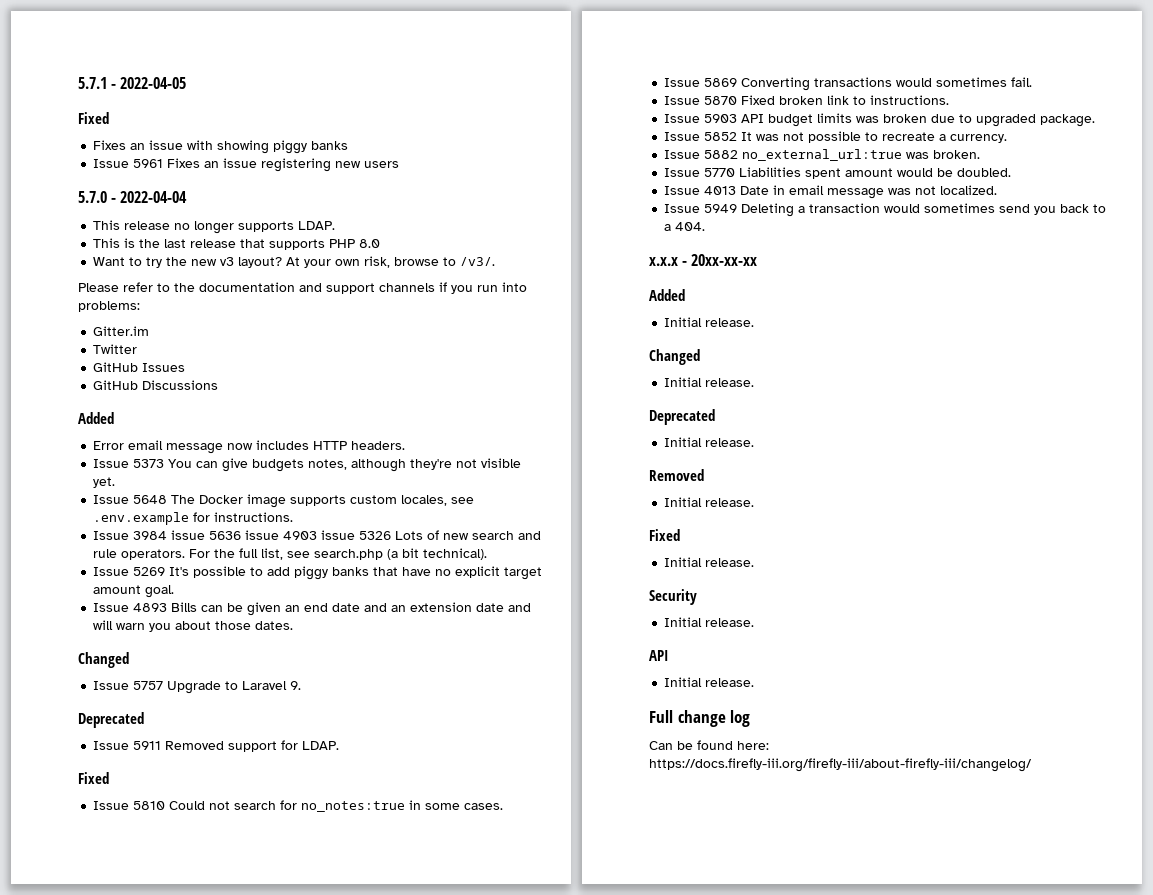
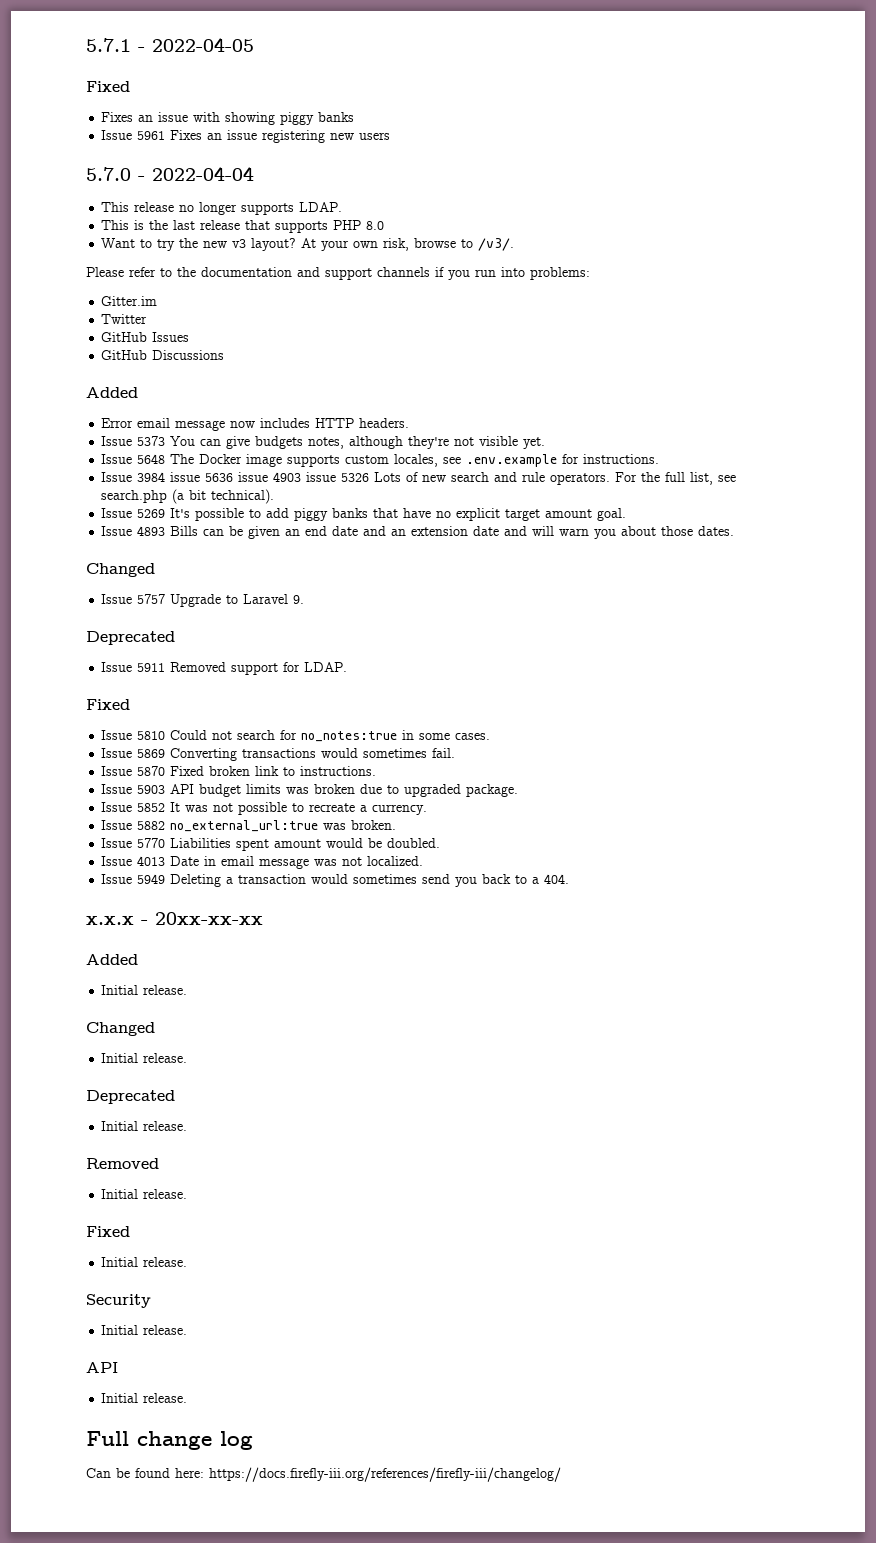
- Can be found here: https://docs.firefly-iii.org/firefly-iii/about-firefly-iii/changelog/
+ Can be found here: https://docs.firefly-iii.org/references/firefly-iii/changelog/

